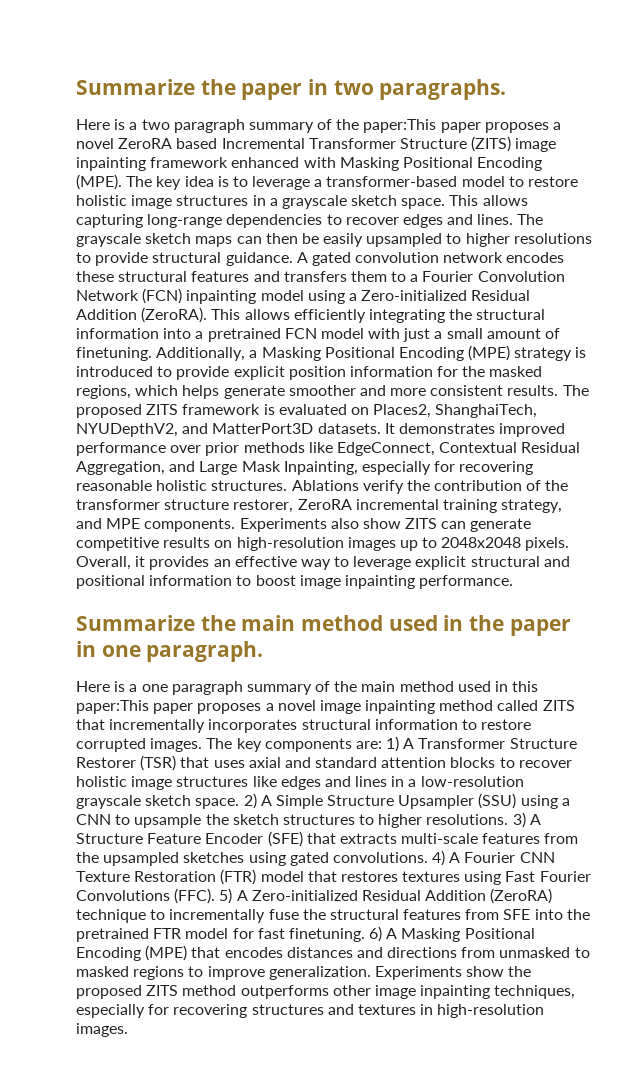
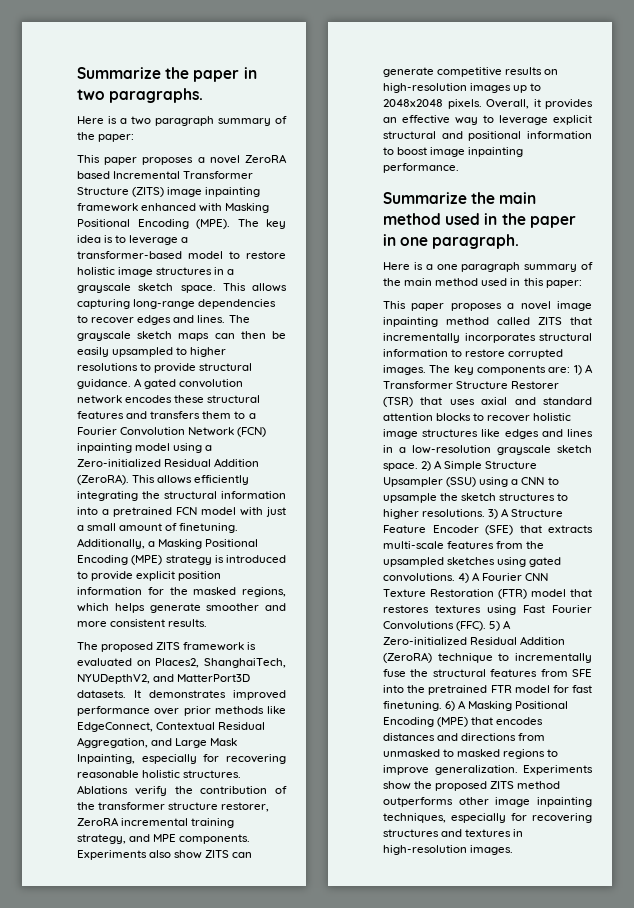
- Here is a two paragraph summary of the paper:This paper proposes a novel ZeroRA based Incremental Transformer Structure (ZITS) image inpainting framework enhanced with Masking Positional Encoding (MPE).
+ Here is a two paragraph summary of the paper:
+ This paper proposes a novel ZeroRA based Incremental Transformer Structure (ZITS) image inpainting framework enhanced with Masking Positional Encoding (MPE).
- Additionally, a Masking Positional Encoding (MPE) strategy is introduced to provide explicit position information for the masked regions, which helps generate smoother and more consistent results. The proposed ZITS framework is evaluated on Places2, ShanghaiTech, NYUDepthV2, and MatterPort3D datasets.
+ Additionally, a Masking Positional Encoding (MPE) strategy is introduced to provide explicit position information for the masked regions, which helps generate smoother and more consistent results.
+ The proposed ZITS framework is evaluated on Places2, ShanghaiTech, NYUDepthV2, and MatterPort3D datasets.
- Here is a one paragraph summary of the main method used in this paper:This paper proposes a novel image inpainting method called ZITS that incrementally incorporates structural information to restore corrupted images.
+ Here is a one paragraph summary of the main method used in this paper:
+ This paper proposes a novel image inpainting method called ZITS that incrementally incorporates structural information to restore corrupted images.

